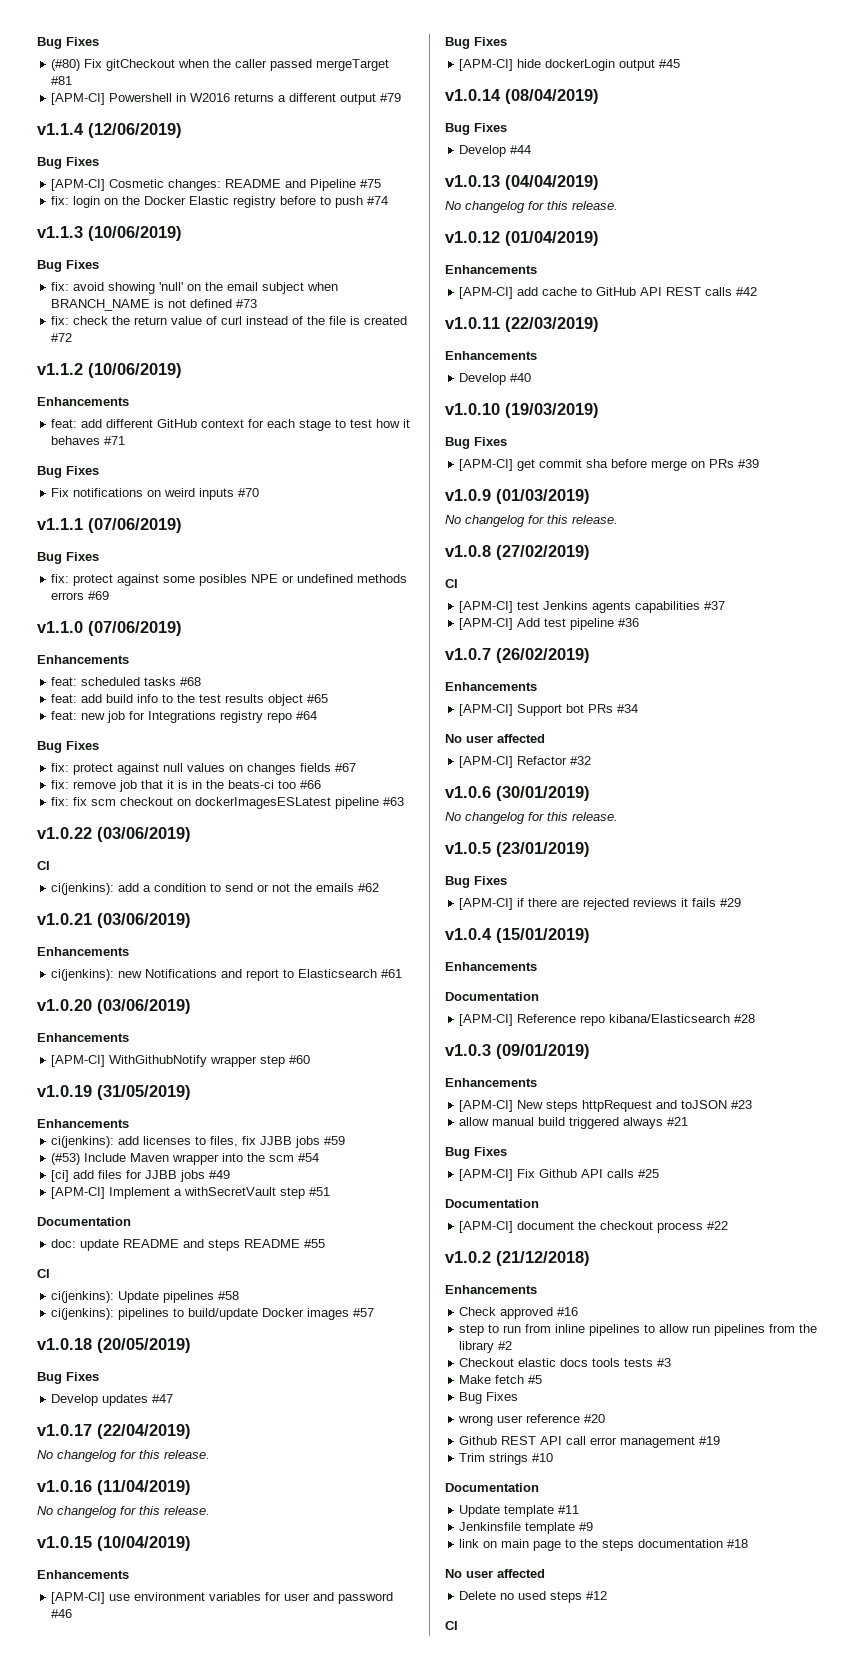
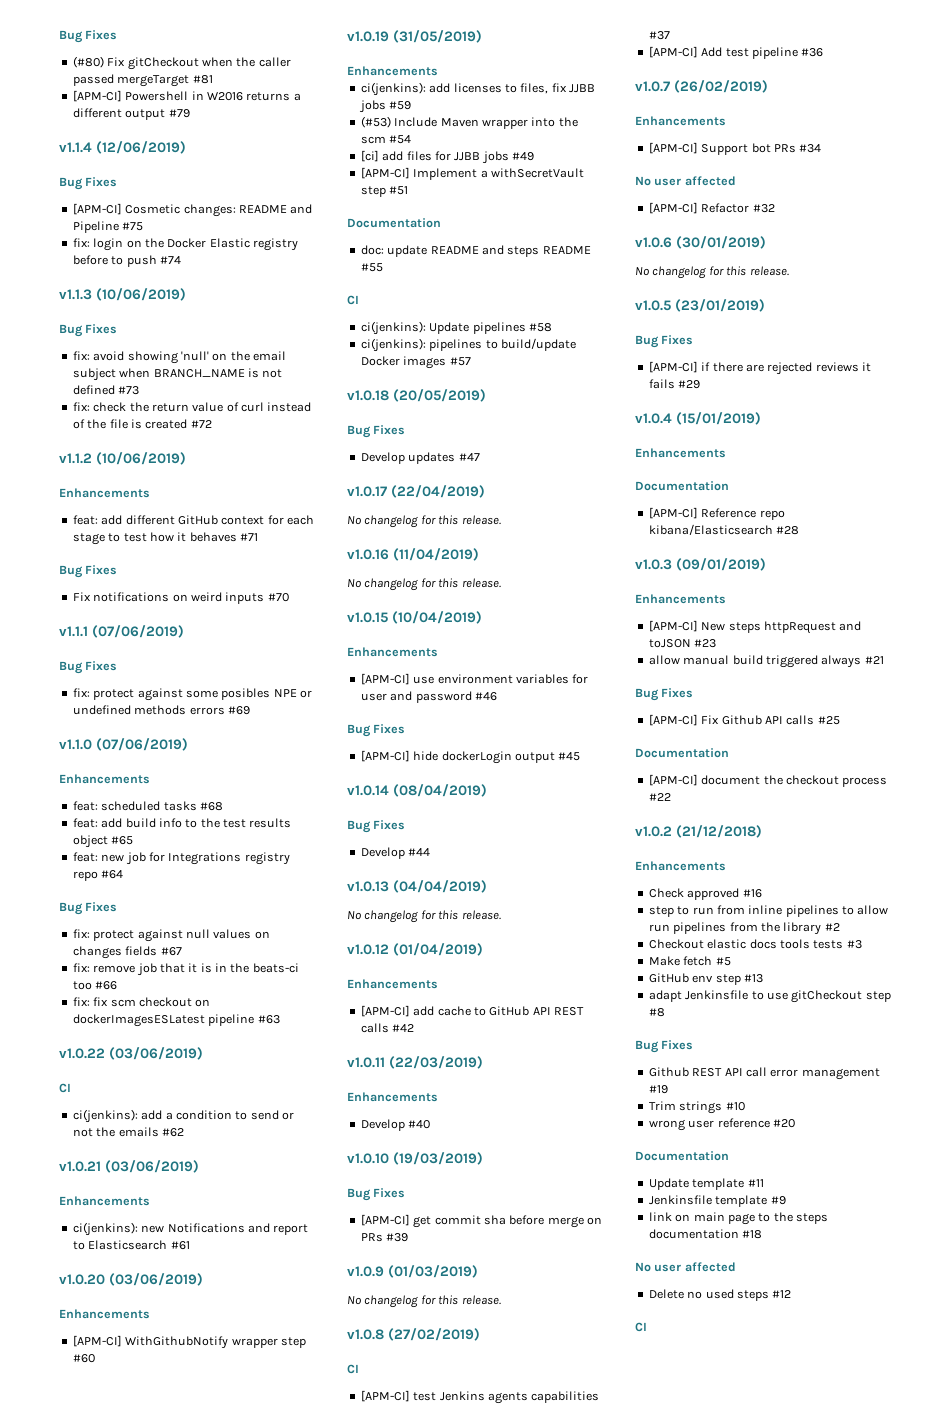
  Make fetch #5
+ GitHub env step #13
+ adapt Jenkinsfile to use gitCheckout step #8
  Bug Fixes
- wrong user reference #20
+ wrong user reference #20

